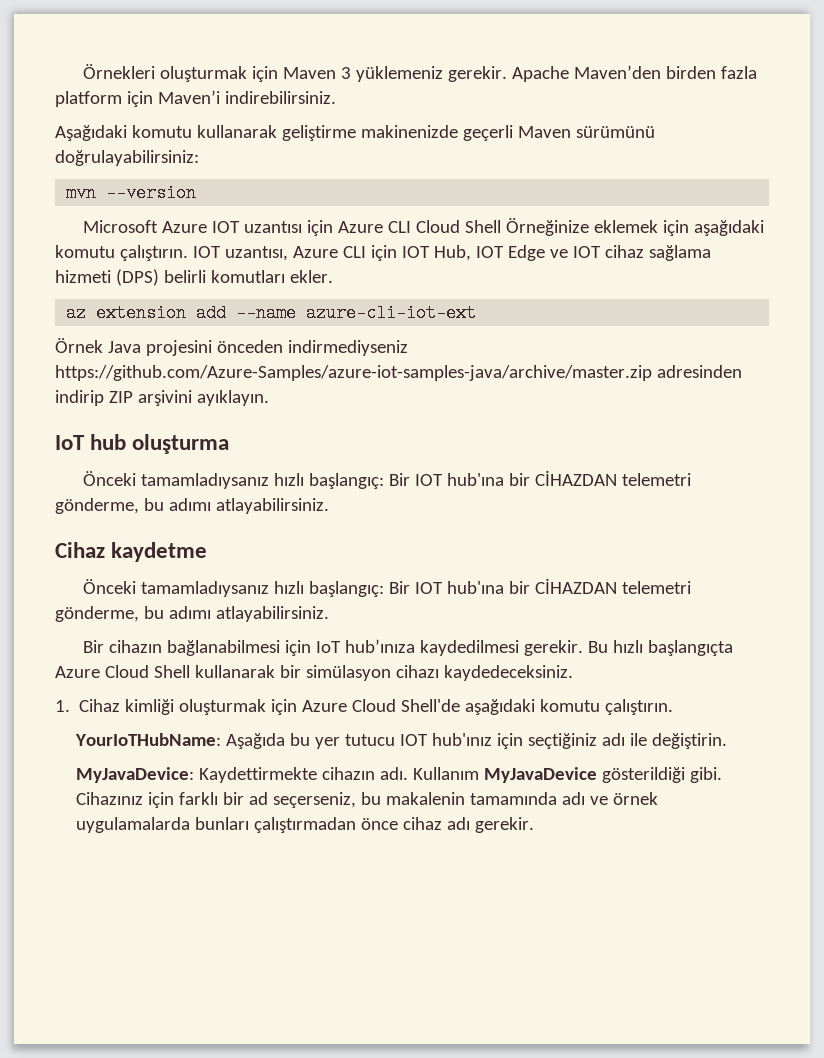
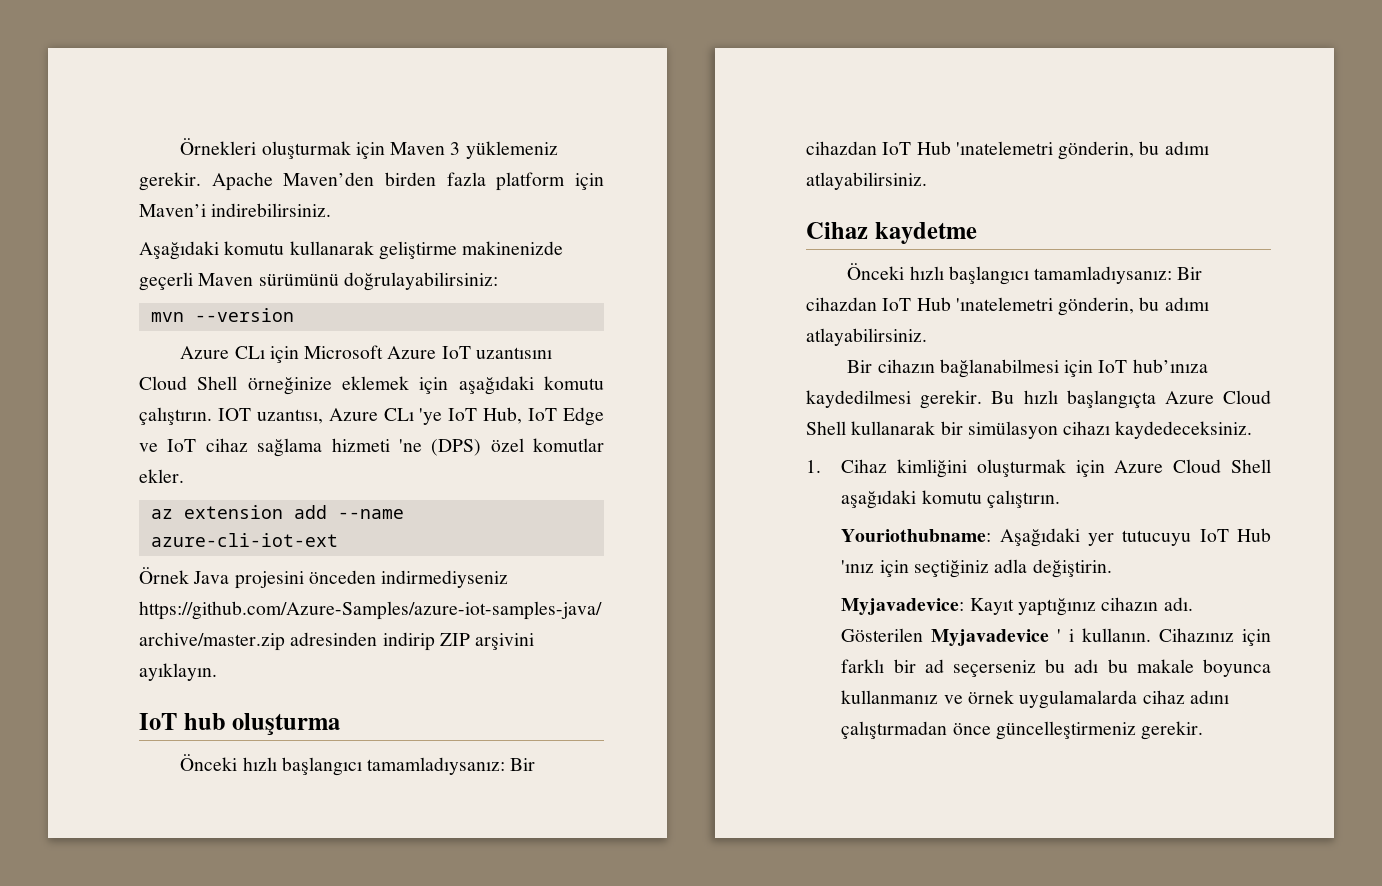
- Microsoft Azure IOT uzantısı için Azure CLI Cloud Shell Örneğinize eklemek için aşağıdaki komutu çalıştırın.
+ Azure CLı için Microsoft Azure IoT uzantısını Cloud Shell örneğinize eklemek için aşağıdaki komutu çalıştırın.
- IOT uzantısı, Azure CLI için IOT Hub, IOT Edge ve IOT cihaz sağlama hizmeti (DPS) belirli komutları ekler.
+ IOT uzantısı, Azure CLı 'ye IoT Hub, IoT Edge ve IoT cihaz sağlama hizmeti 'ne (DPS) özel komutlar ekler.
  IoT hub oluşturma
- Önceki tamamladıysanız hızlı başlangıç: Bir IOT hub'ına bir CİHAZDAN telemetri gönderme, bu adımı atlayabilirsiniz.
+ Önceki hızlı başlangıcı tamamladıysanız: Bir cihazdan IoT Hub 'ınatelemetri gönderin, bu adımı atlayabilirsiniz.
  Cihaz kaydetme
- Önceki tamamladıysanız hızlı başlangıç: Bir IOT hub'ına bir CİHAZDAN telemetri gönderme, bu adımı atlayabilirsiniz.
+ Önceki hızlı başlangıcı tamamladıysanız: Bir cihazdan IoT Hub 'ınatelemetri gönderin, bu adımı atlayabilirsiniz.
- 1. Cihaz kimliği oluşturmak için Azure Cloud Shell'de aşağıdaki komutu çalıştırın.
+ 1. Cihaz kimliğini oluşturmak için Azure Cloud Shell aşağıdaki komutu çalıştırın.
- YourIoTHubName: Aşağıda bu yer tutucu IOT hub'ınız için seçtiğiniz adı ile değiştirin.
- MyJavaDevice: Kaydettirmekte cihazın adı. Kullanım MyJavaDevice gösterildiği gibi.
+ Youriothubname: Aşağıdaki yer tutucuyu IoT Hub 'ınız için seçtiğiniz adla değiştirin.
+ Myjavadevice: Kayıt yaptığınız cihazın adı. Gösterilen Myjavadevice ' i kullanın.
- Cihazınız için farklı bir ad seçerseniz, bu makalenin tamamında adı ve örnek uygulamalarda bunları çalıştırmadan önce cihaz adı gerekir.
+ Cihazınız için farklı bir ad seçerseniz bu adı bu makale boyunca kullanmanız ve örnek uygulamalarda cihaz adını çalıştırmadan önce güncelleştirmeniz gerekir.

